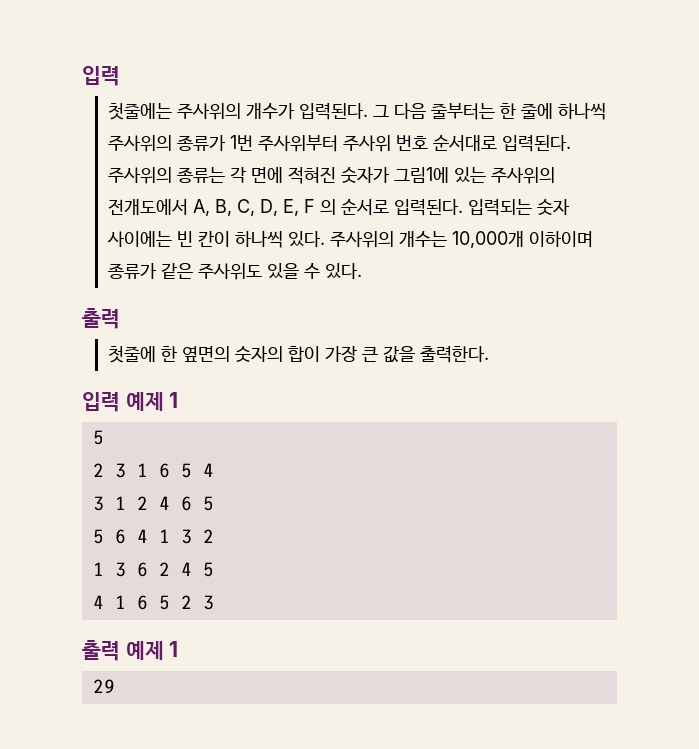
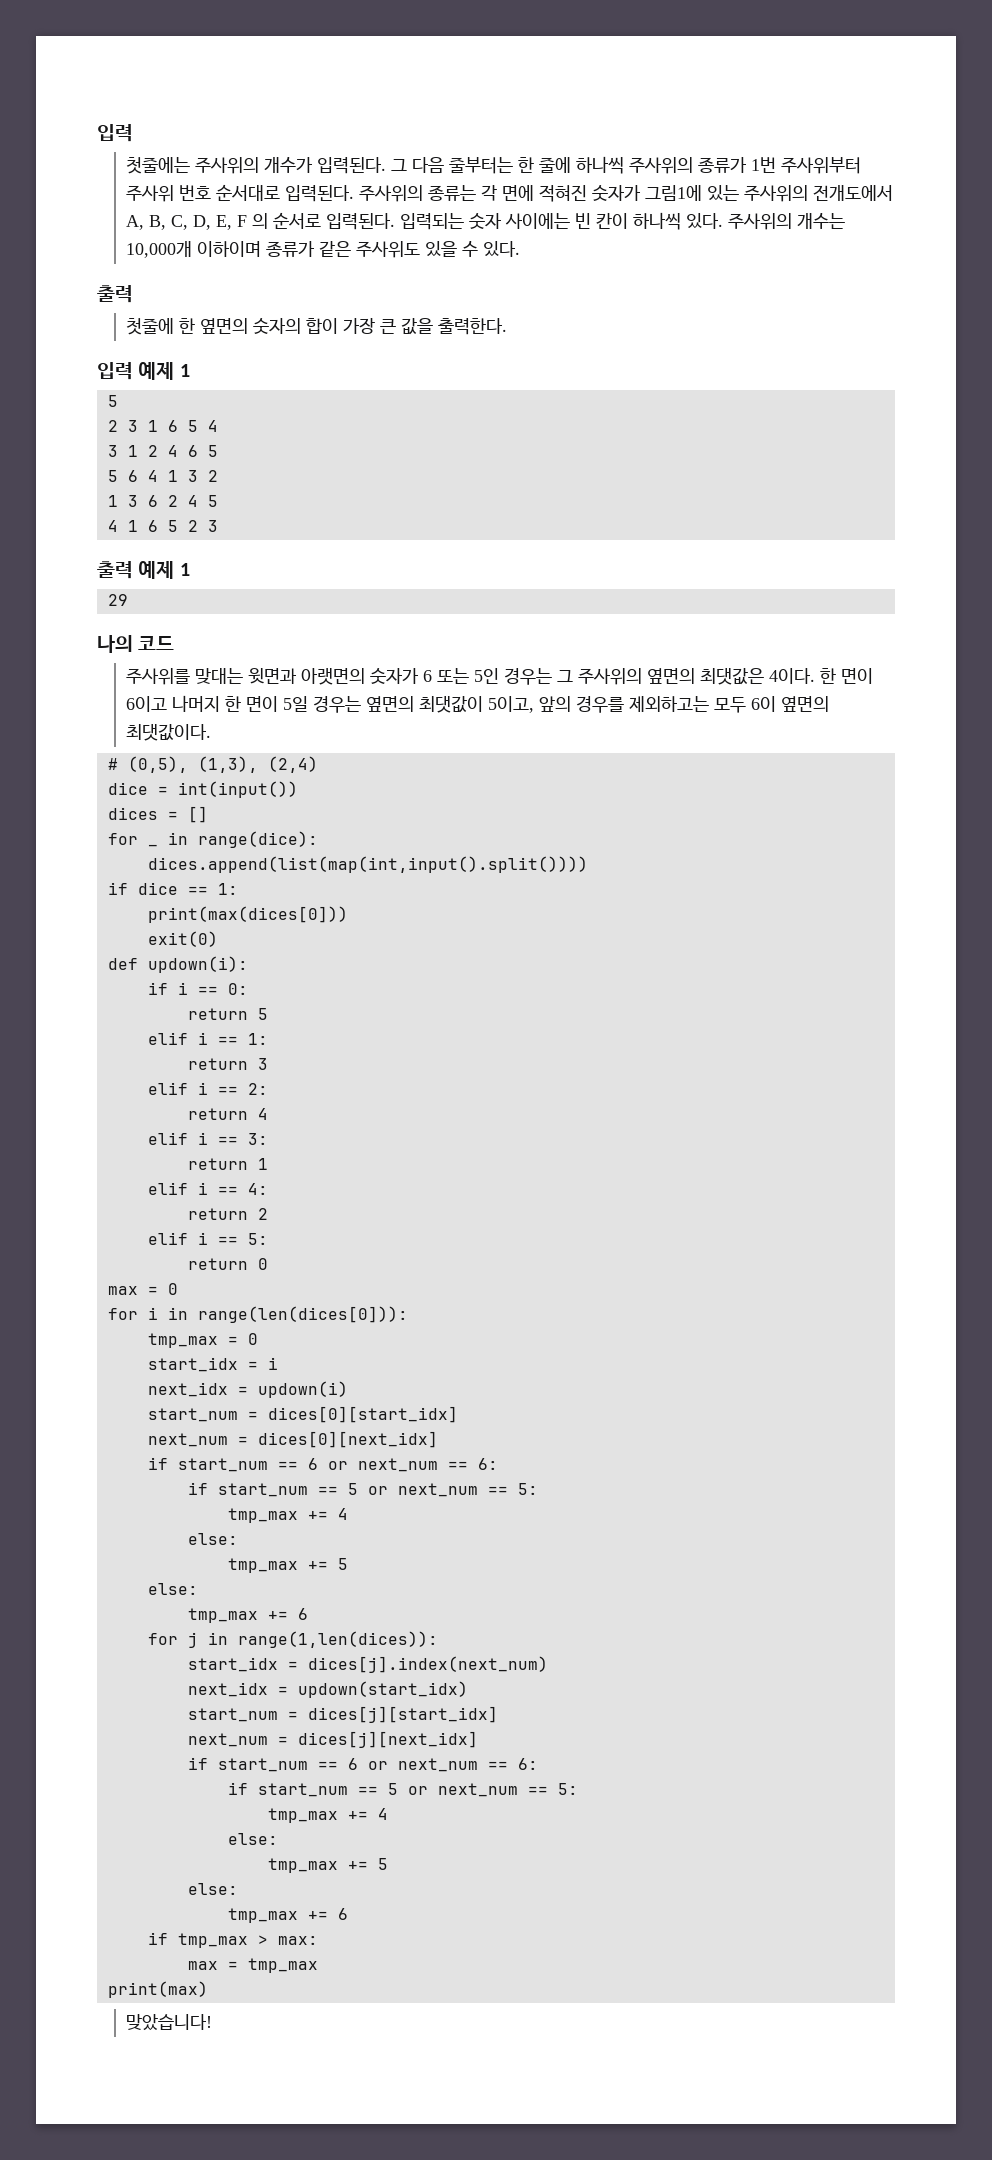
+ 나의 코드
+ 주사위를 맞대는 윗면과 아랫면의 숫자가 6 또는 5인 경우는 그 주사위의 옆면의 최댓값은 4이다. 한 면이 6이고 나머지 한 면이 5일 경우는 옆면의 최댓값이 5이고, 앞의 경우를 제외하고는 모두 6이 옆면의 최댓값이다.
+ # (0,5), (1,3), (2,4)
+ dice = int(input())
+ dices = []
+ for _ in range(dice):
+ dices.append(list(map(int,input().split())))
+ if dice == 1:
+ print(max(dices[0]))
+ exit(0)
+ def updown(i):
+ if i == 0:
+ return 5
+ elif i == 1:
+ return 3
+ elif i == 2:
+ return 4
+ elif i == 3:
+ return 1
+ elif i == 4:
+ return 2
+ elif i == 5:
+ return 0
+ max = 0
+ for i in range(len(dices[0])):
+ tmp_max = 0
+ start_idx = i
+ next_idx = updown(i)
+ start_num = dices[0][start_idx]
+ next_num = dices[0][next_idx]
+ if start_num == 6 or next_num == 6:
+ if start_num == 5 or next_num == 5:
+ tmp_max += 4
+ else:
+ tmp_max += 5
+ else:
+ tmp_max += 6
+ for j in range(1,len(dices)):
+ start_idx = dices[j].index(next_num)
+ next_idx = updown(start_idx)
+ start_num = dices[j][start_idx]
+ next_num = dices[j][next_idx]
+ if start_num == 6 or next_num == 6:
+ if start_num == 5 or next_num == 5:
+ tmp_max += 4
+ else:
+ tmp_max += 5
+ else:
+ tmp_max += 6
+ if tmp_max > max:
+ max = tmp_max
+ print(max)
+ 맞았습니다!

